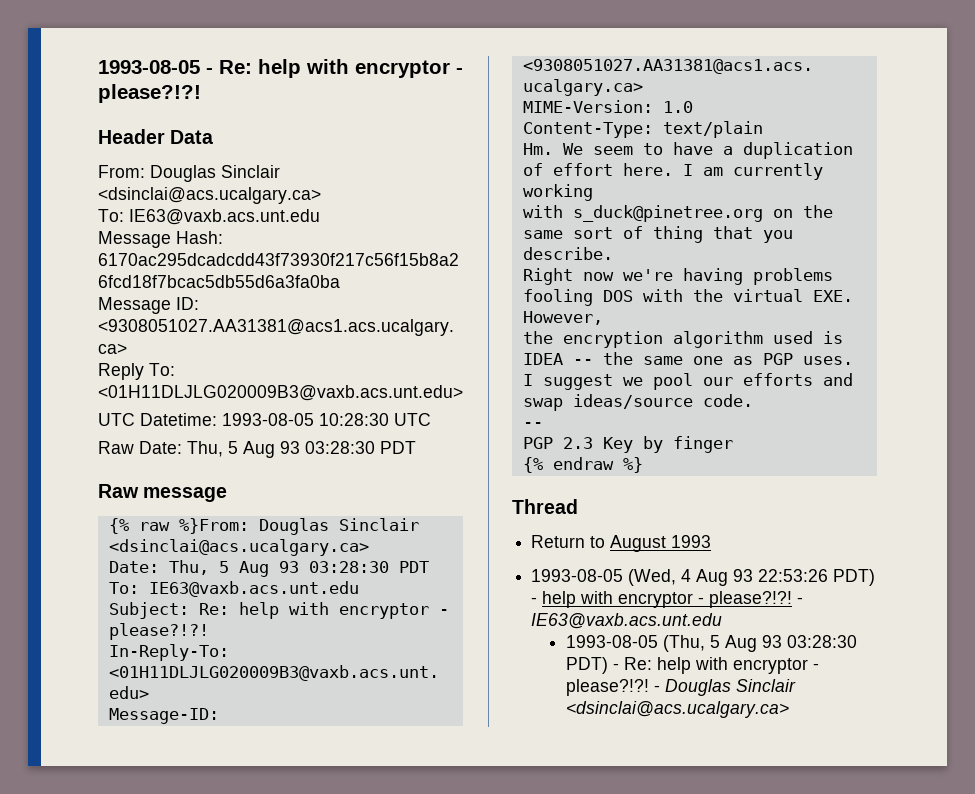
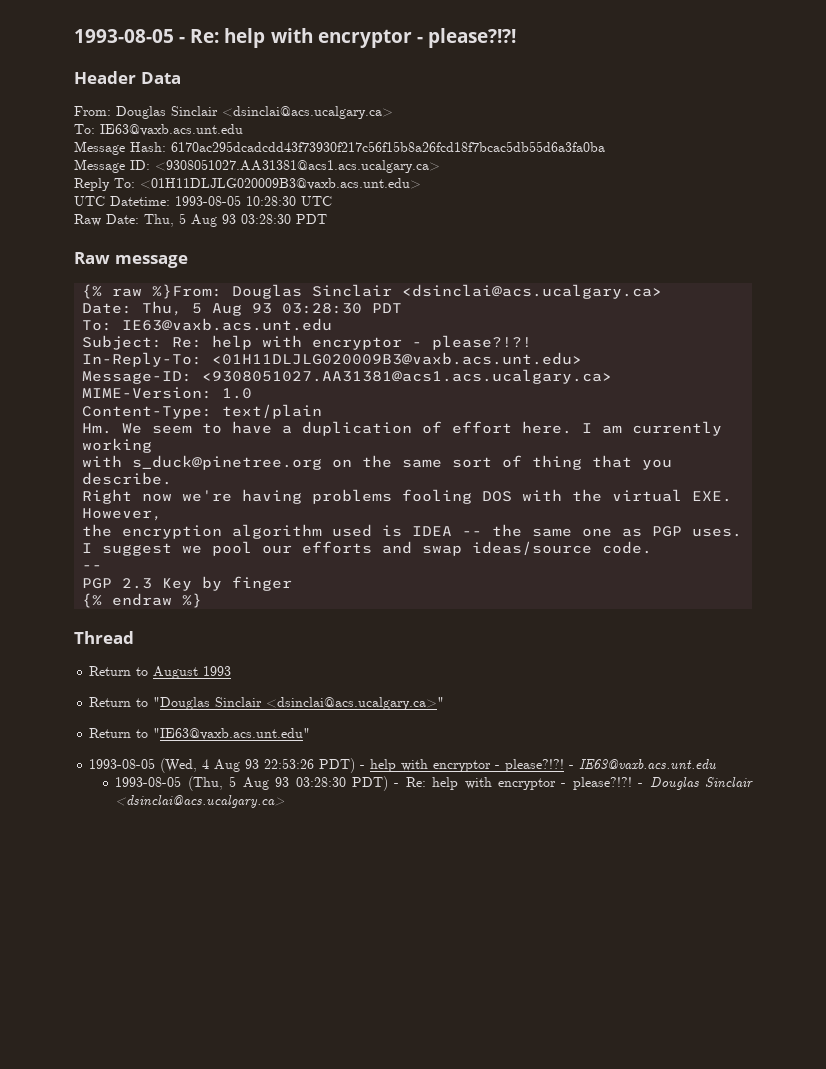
+ Return to "Douglas Sinclair <dsinclai@acs.ucalgary.ca>"
+ Return to "IE63@vaxb.acs.unt.edu"

